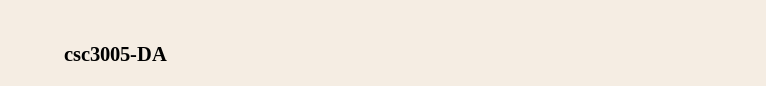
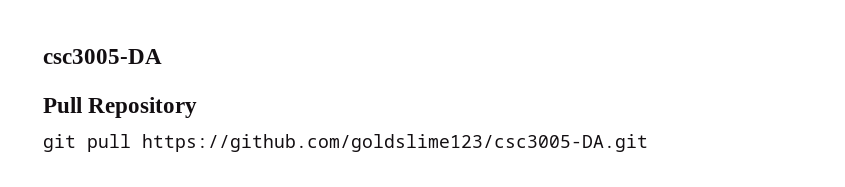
+ Pull Repository
+ git pull https://github.com/goldslime123/csc3005-DA.git

